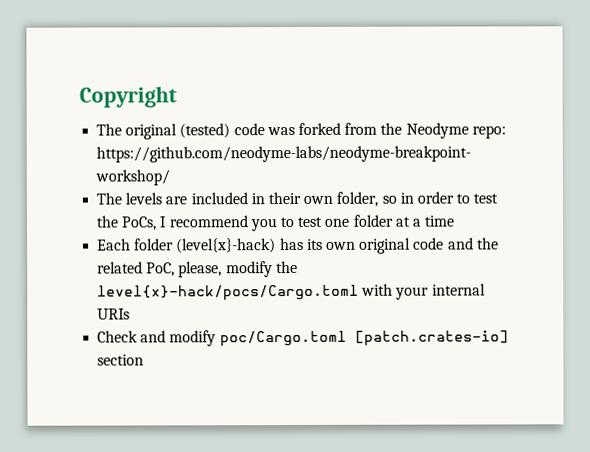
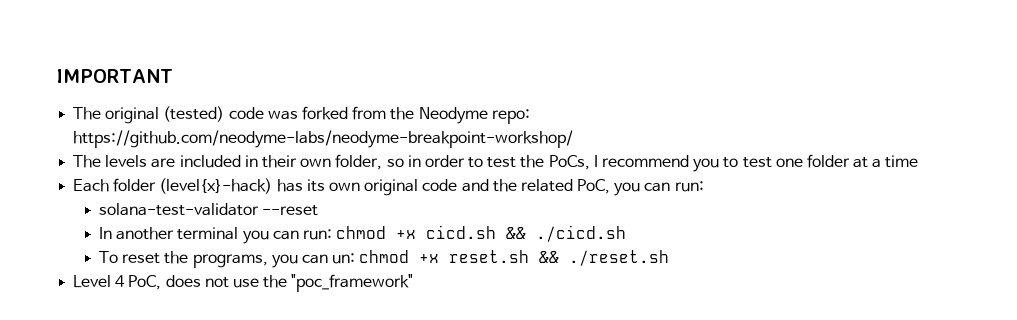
- Copyright
+ IMPORTANT
- Each folder (level{x}-hack) has its own original code and the related PoC, please, modify the level{x}-hack/pocs/Cargo.toml with your internal URIs
- Check and modify poc/Cargo.toml [patch.crates-io] section
+ Each folder (level{x}-hack) has its own original code and the related PoC, you can run:
+ solana-test-validator --reset
+ In another terminal you can run: chmod +x cicd.sh && ./cicd.sh
+ To reset the programs, you can un: chmod +x reset.sh && ./reset.sh
+ Level 4 PoC, does not use the "poc_framework"

